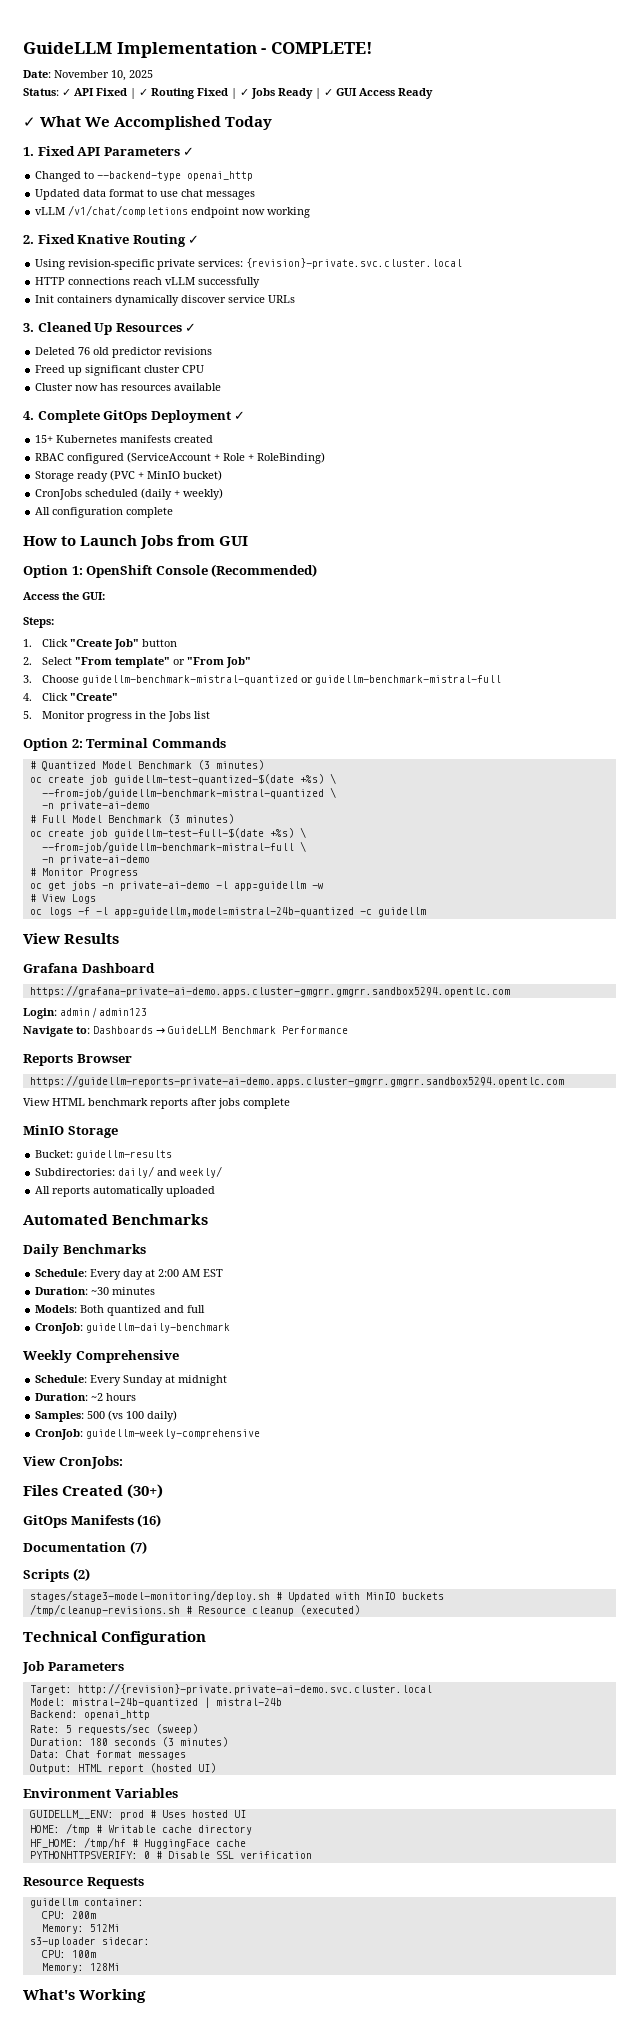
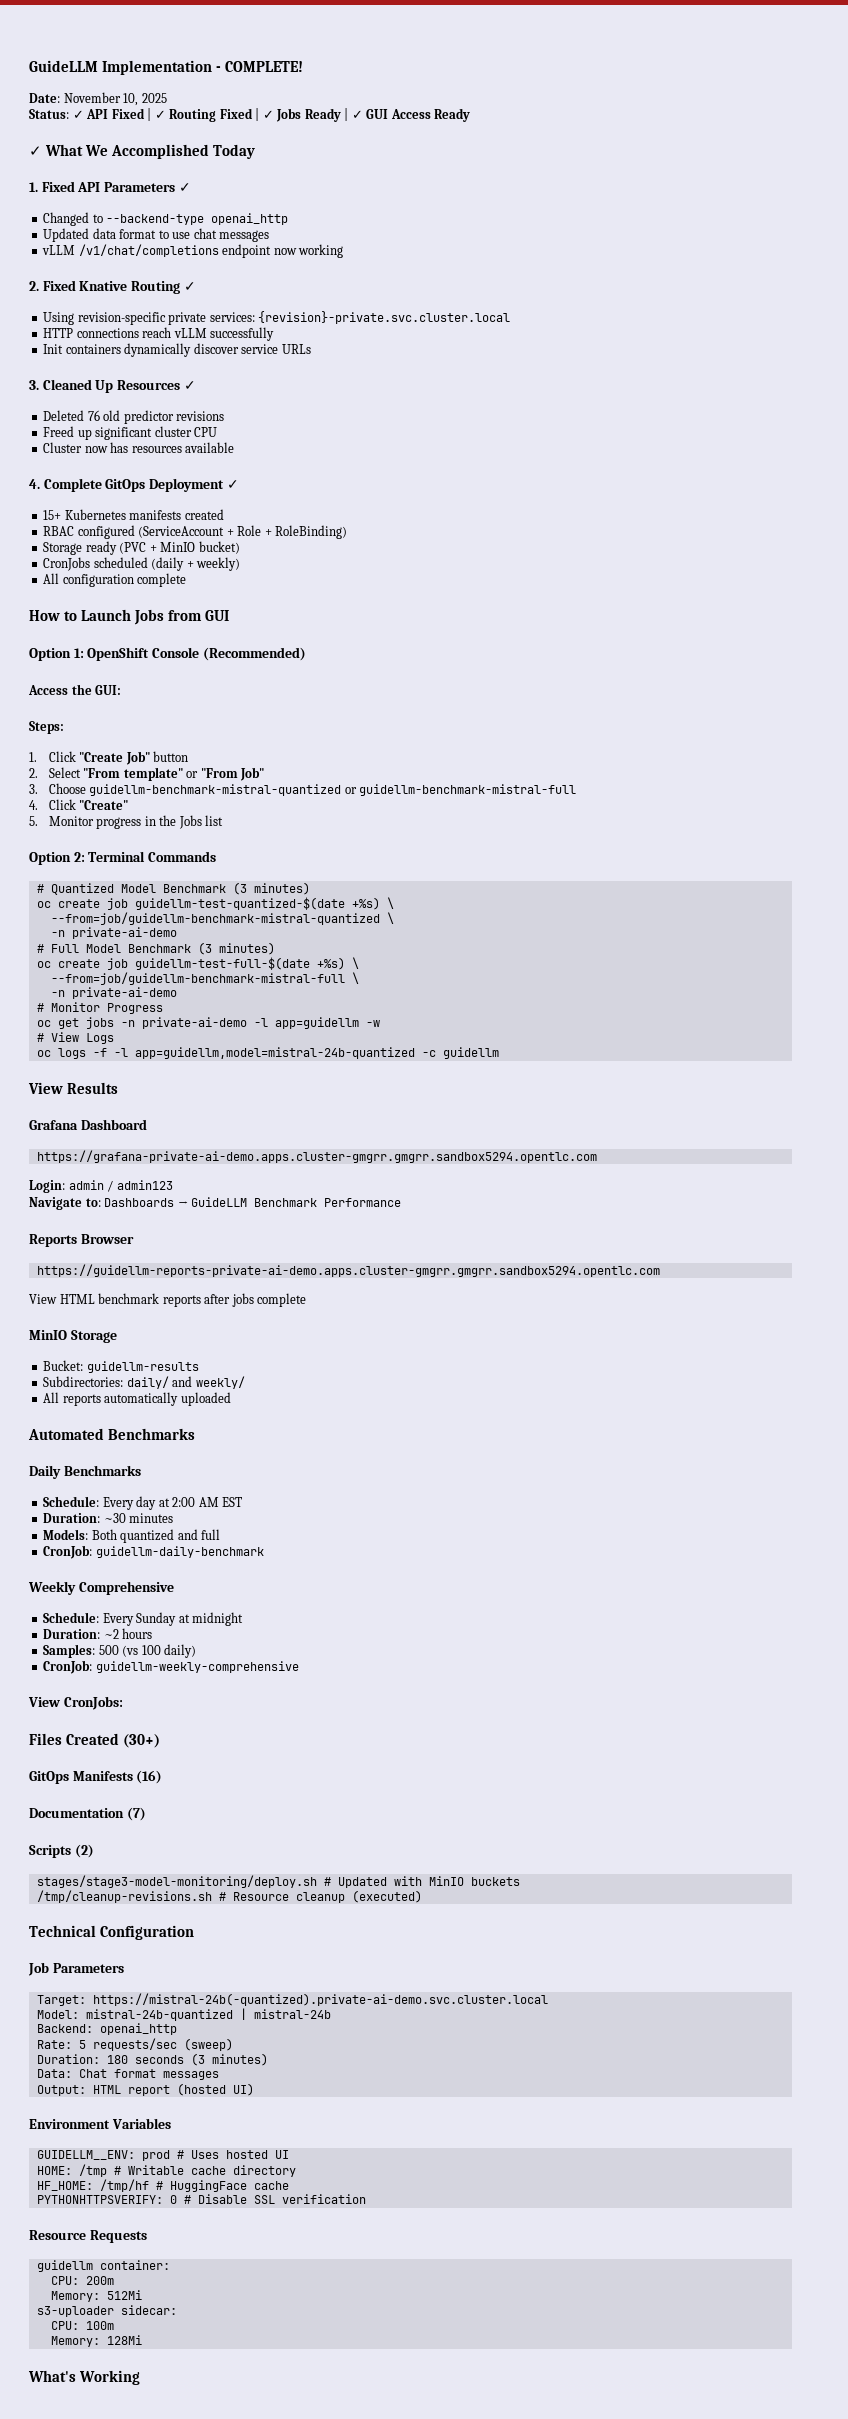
- Target: http://{revision}-private.private-ai-demo.svc.cluster.local
+ Target: https://mistral-24b(-quantized).private-ai-demo.svc.cluster.local

